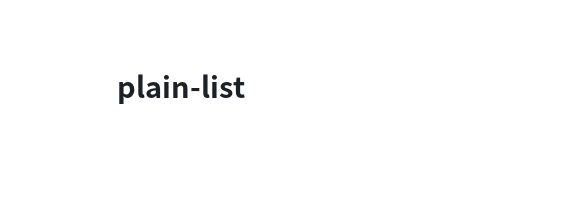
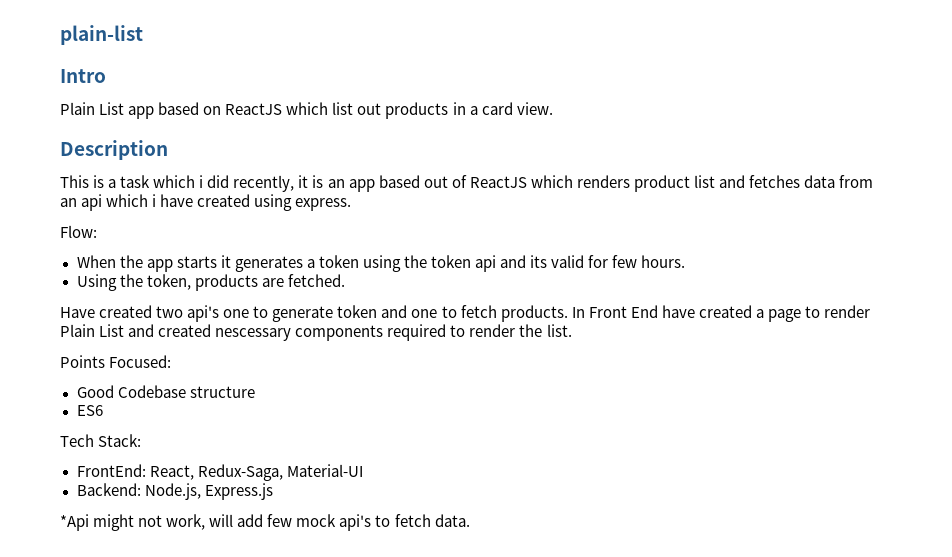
+ Intro
+ Plain List app based on ReactJS which list out products in a card view.
+ Description
+ This is a task which i did recently, it is an app based out of ReactJS which renders product list and fetches data from an api which i have created using express.
+ Flow:
+ When the app starts it generates a token using the token api and its valid for few hours.
+ Using the token, products are fetched.
+ Have created two api's one to generate token and one to fetch products. In Front End have created a page to render Plain List and created nescessary components required to render the list.
+ Points Focused:
+ Good Codebase structure
+ ES6
+ Tech Stack:
+ FrontEnd: React, Redux-Saga, Material-UI
+ Backend: Node.js, Express.js
+ *Api might not work, will add few mock api's to fetch data.

